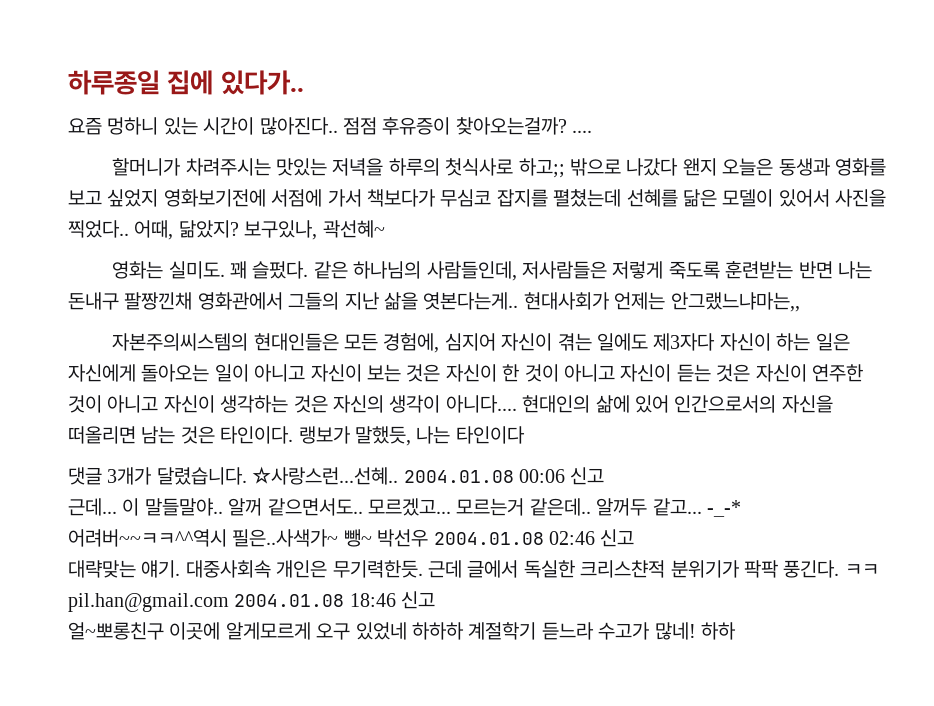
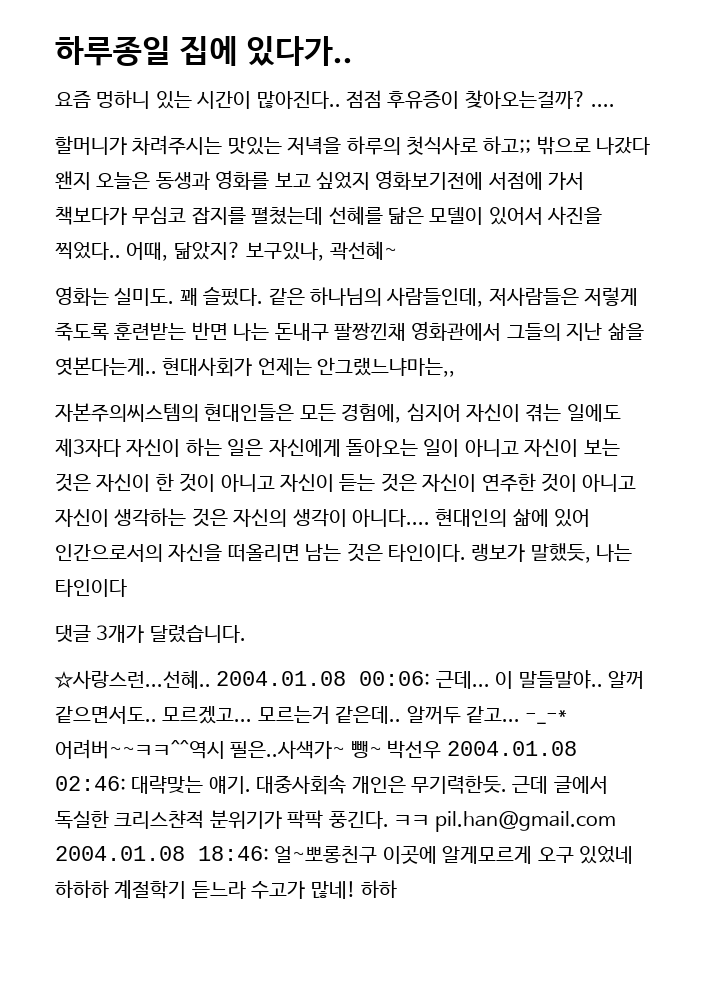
- 댓글 3개가 달렸습니다. ☆사랑스런...선혜..
+ 댓글 3개가 달렸습니다.
+ ☆사랑스런...선혜..
- 2004.01.08 00:06 신고
- 근데...
+ 2004.01.08 00:06: 근데...
- -_-* 어려버~~ㅋㅋ^^역시 필은..사색가~ 뺑~ 박선우 2004.01.08 02:46 신고
- 대략맞는 얘기.
+ -_-* 어려버~~ㅋㅋ^^역시 필은..사색가~ 뺑~ 박선우 2004.01.08 02:46: 대략맞는 얘기.
- ㅋㅋ pil.han@gmail.com 2004.01.08 18:46 신고
- 얼~뽀롱친구 이곳에 알게모르게 오구 있었네 하하하 계절학기 듣느라 수고가 많네!
+ ㅋㅋ pil.han@gmail.com 2004.01.08 18:46: 얼~뽀롱친구 이곳에 알게모르게 오구 있었네 하하하 계절학기 듣느라 수고가 많네!

